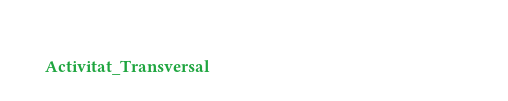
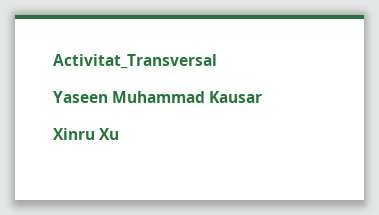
+ Yaseen Muhammad Kausar
+ Xinru Xu

